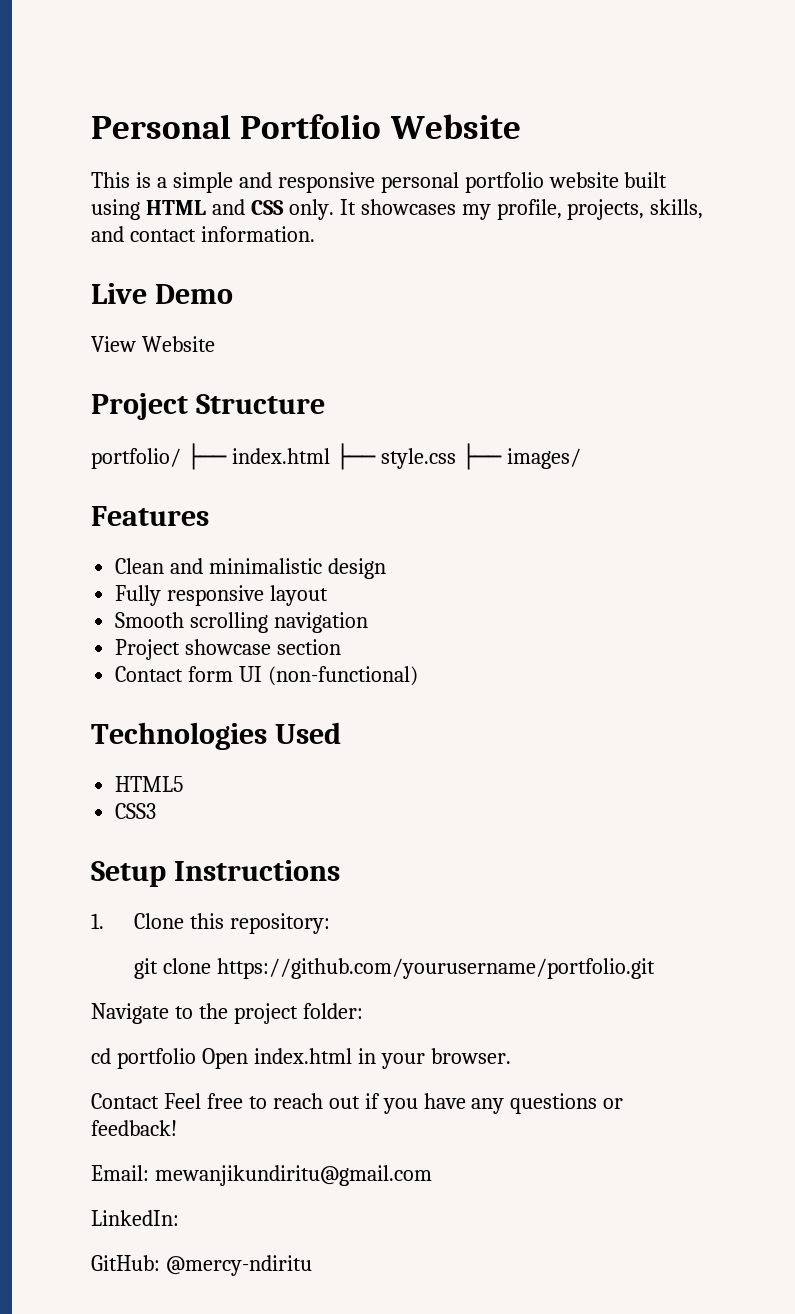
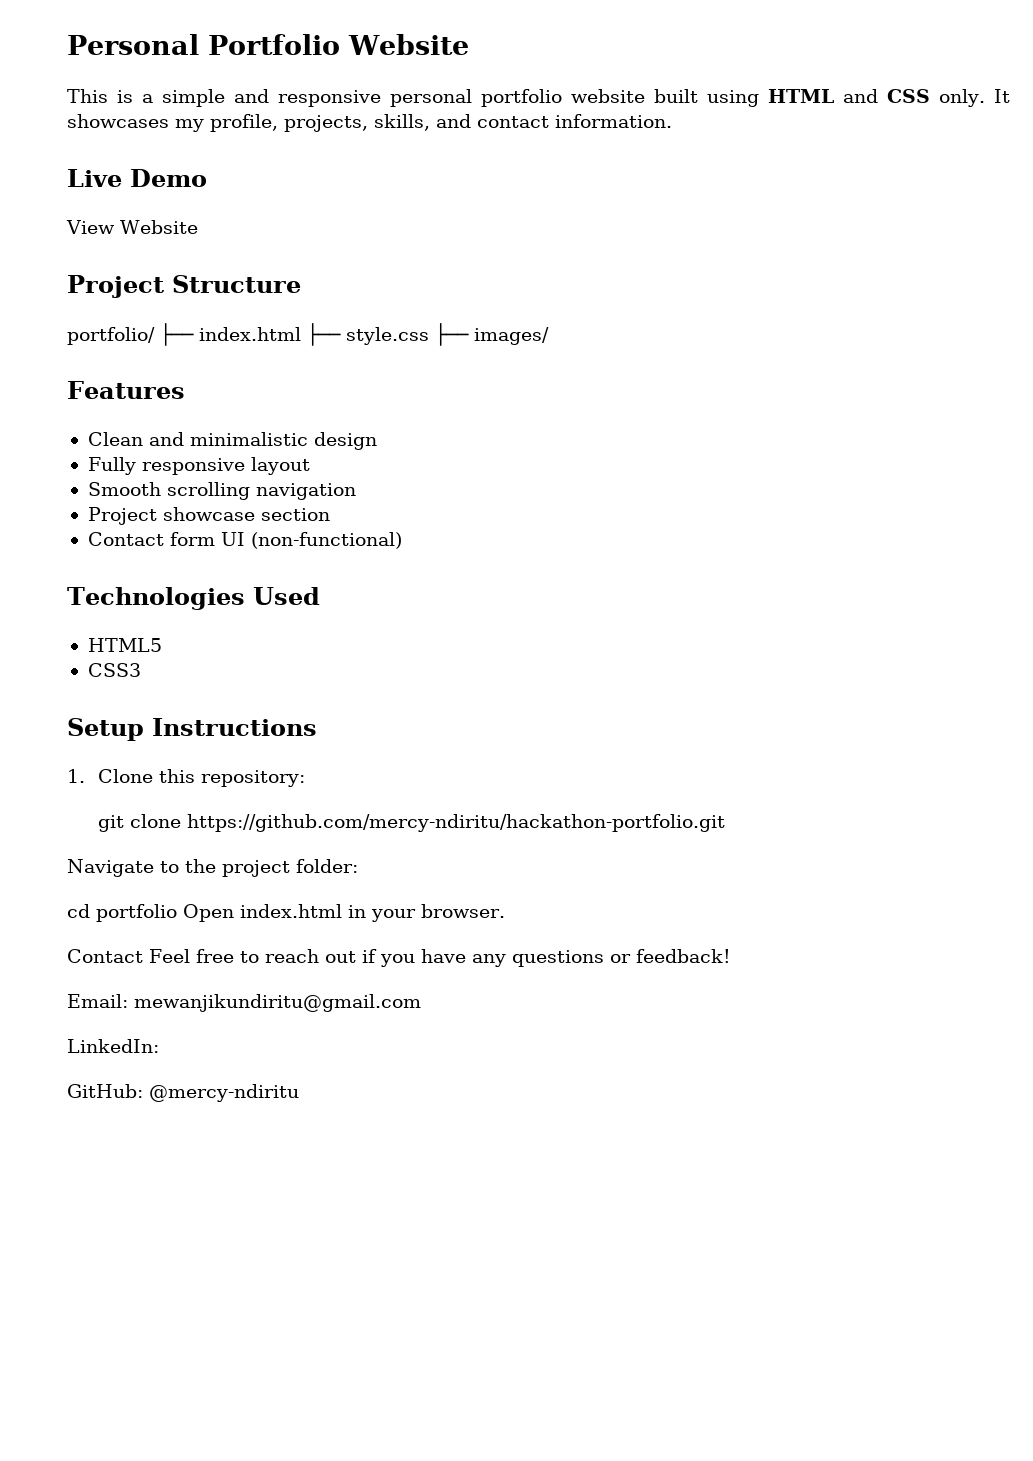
- git clone https://github.com/yourusername/portfolio.git
+ git clone https://github.com/mercy-ndiritu/hackathon-portfolio.git

